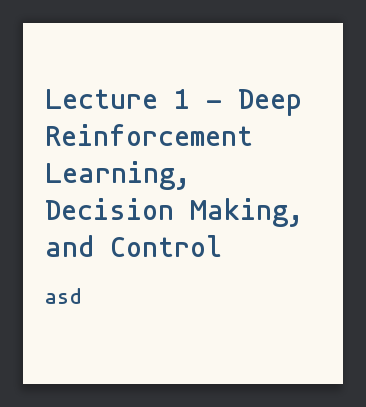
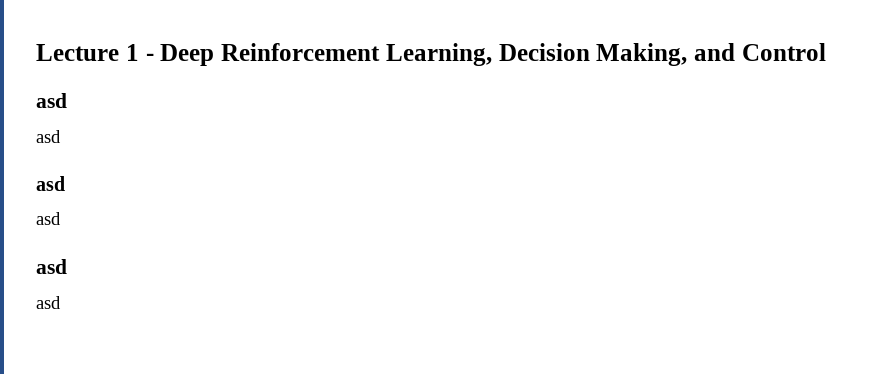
  Lecture 1 - Deep Reinforcement Learning, Decision Making, and Control
+ asd
+ asd
+ asd
+ asd
+ asd

